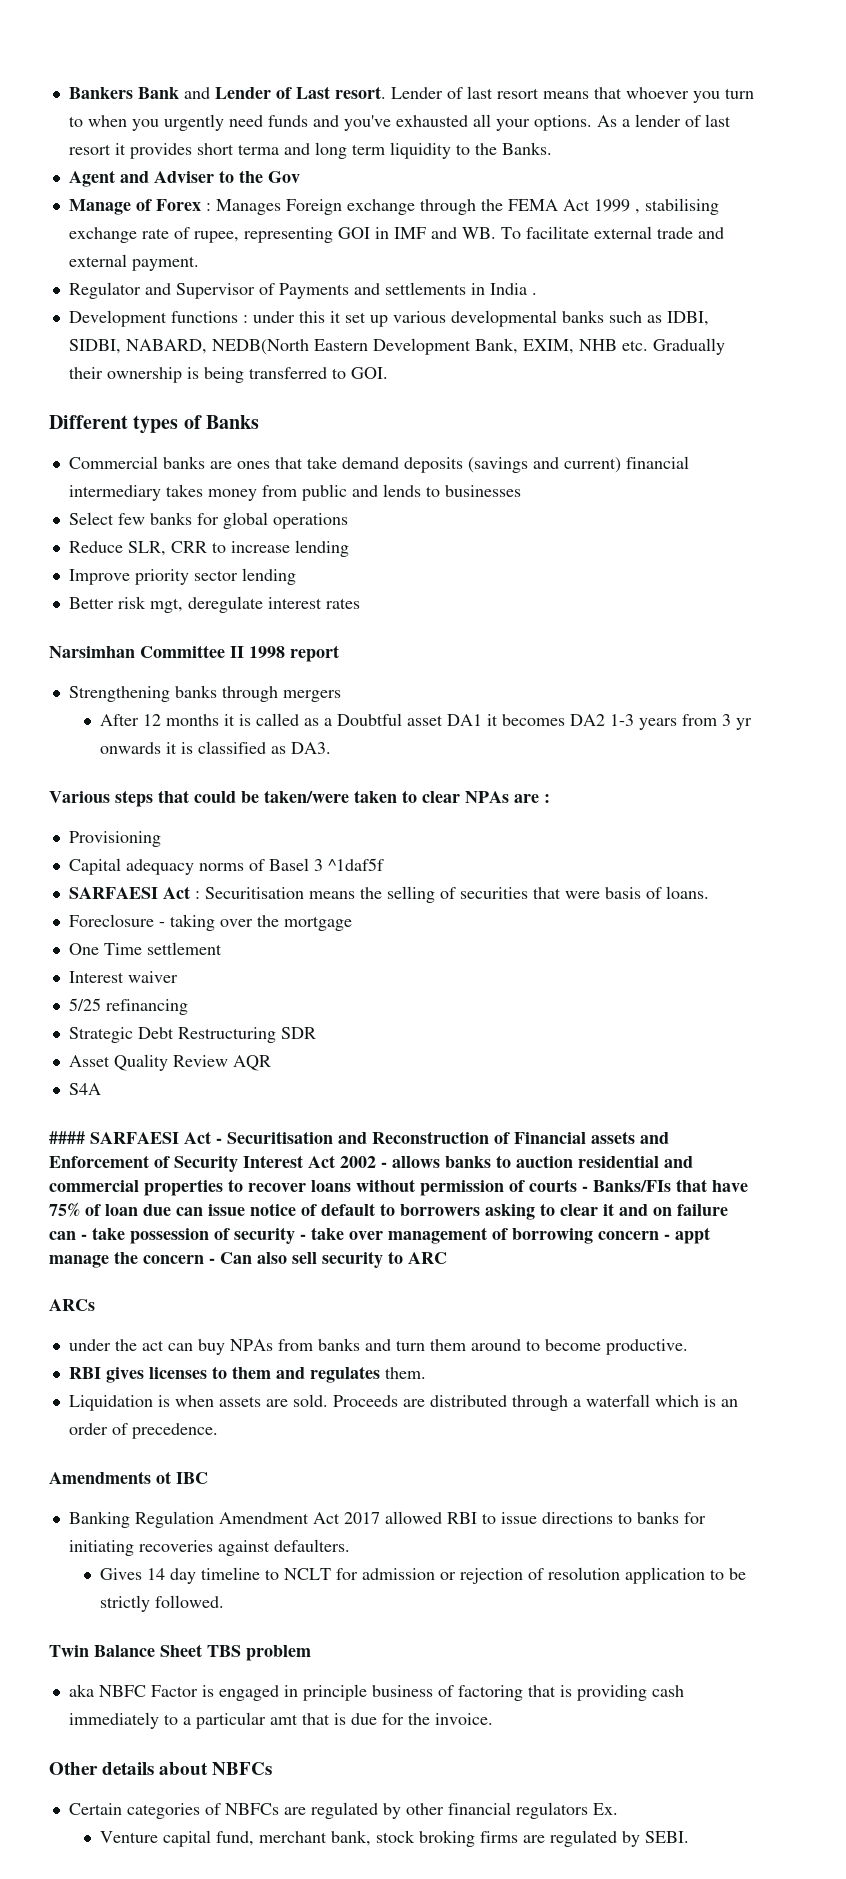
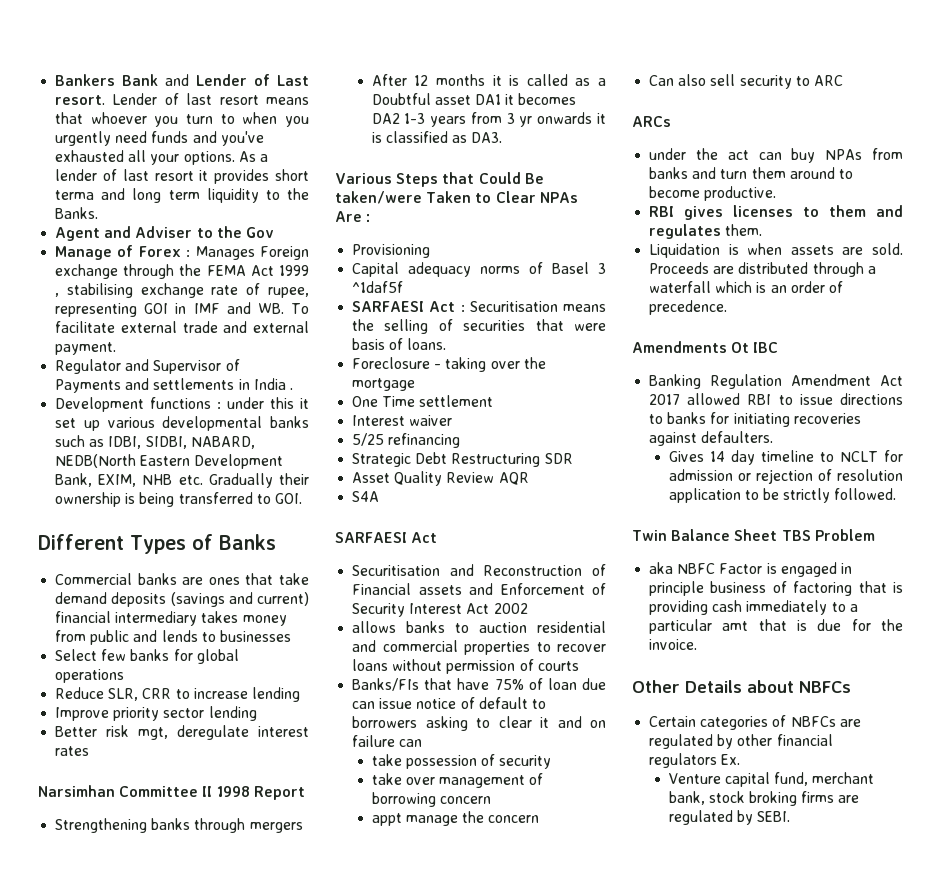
- Different types of Banks
+ Different Types of Banks
- Narsimhan Committee II 1998 report
+ Narsimhan Committee II 1998 Report
- Various steps that could be taken/were taken to clear NPAs are :
+ Various Steps that Could Be taken/were Taken to Clear NPAs Are :
  S4A
- #### SARFAESI Act - Securitisation and Reconstruction of Financial assets and Enforcement of Security Interest Act 2002 - allows banks to auction residential and commercial properties to recover loans without permission of courts - Banks/FIs that have 75% of loan due can issue notice of default to borrowers asking to clear it and on failure can - take possession of security - take over management of borrowing concern - appt manage the concern - Can also sell security to ARC
+ SARFAESI Act
+ Securitisation and Reconstruction of Financial assets and Enforcement of Security Interest Act 2002
+ allows banks to auction residential and commercial properties to recover loans without permission of courts
+ Banks/FIs that have 75% of loan due can issue notice of default to borrowers asking to clear it and on failure can
+ take possession of security
+ take over management of borrowing concern
+ appt manage the concern
+ Can also sell security to ARC
- Amendments ot IBC
+ Amendments Ot IBC
- Twin Balance Sheet TBS problem
+ Twin Balance Sheet TBS Problem
- Other details about NBFCs
+ Other Details about NBFCs

